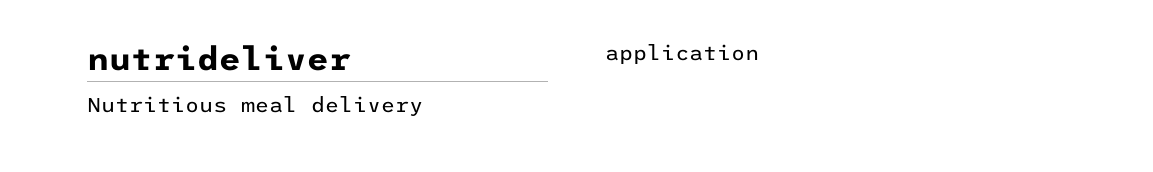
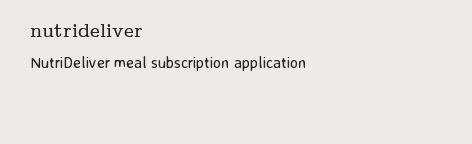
- Nutritious meal delivery application
+ NutriDeliver meal subscription application

